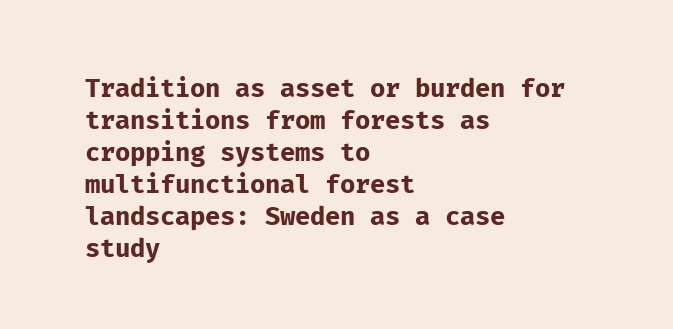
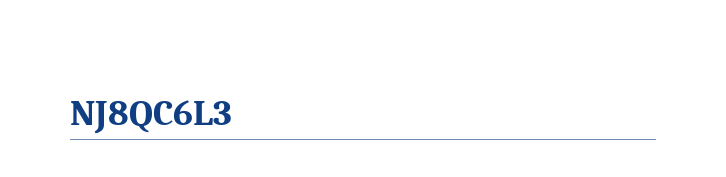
- Tradition as asset or burden for transitions from forests as cropping systems to multifunctional forest landscapes: Sweden as a case study
+ NJ8QC6L3

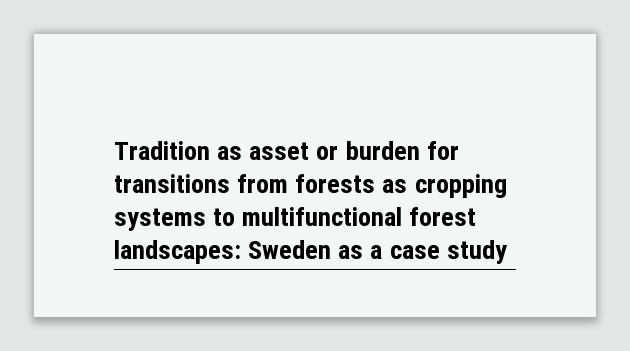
- NJ8QC6L3
+ Tradition as asset or burden for transitions from forests as cropping systems to multifunctional forest landscapes: Sweden as a case study

